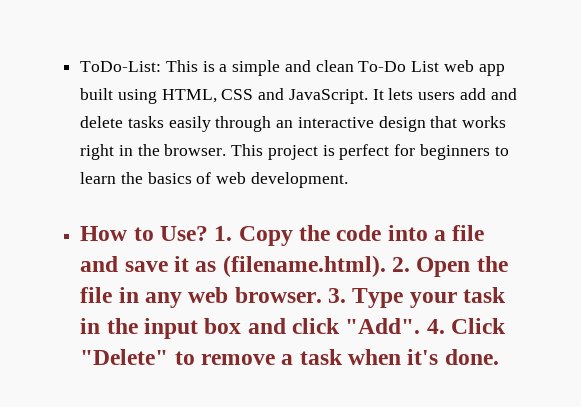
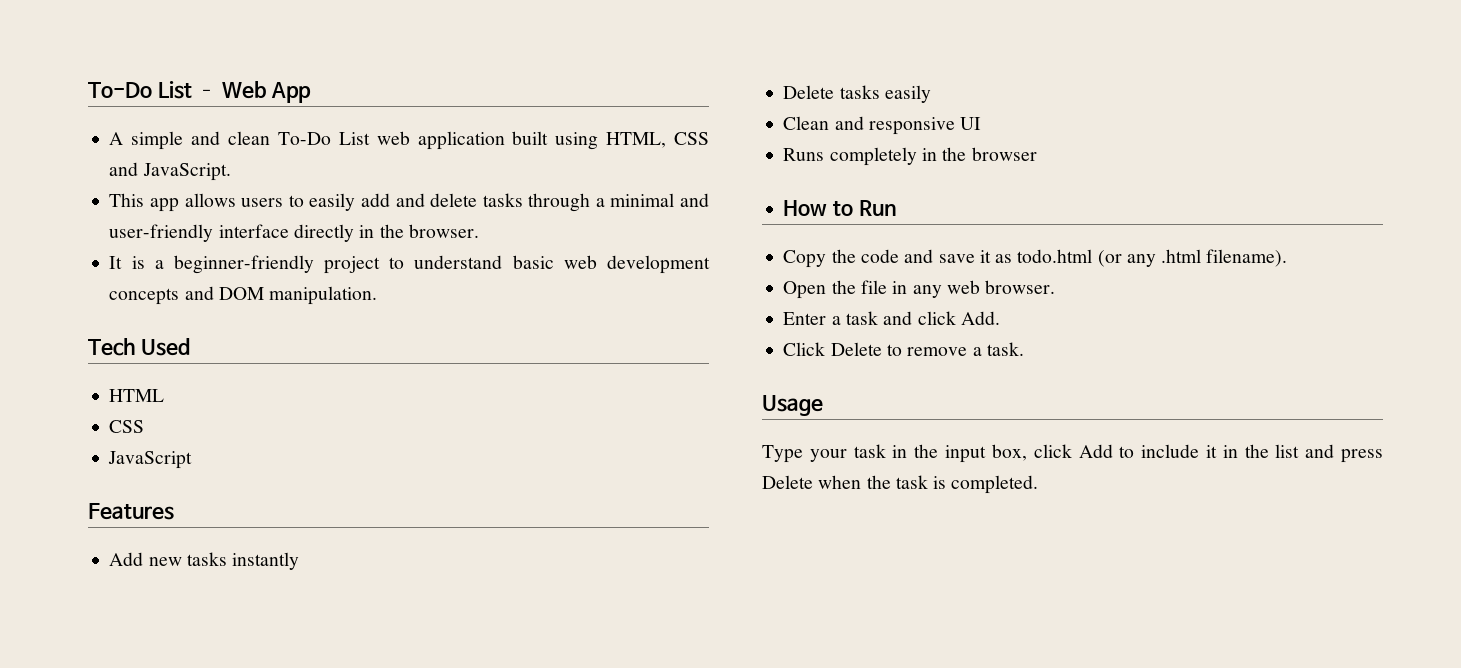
- ToDo-List: This is a simple and clean To-Do List web app built using HTML, CSS and JavaScript. It lets users add and delete tasks easily through an interactive design that works right in the browser. This project is perfect for beginners to learn the basics of web development.
+ To-Do List – Web App
+ A simple and clean To-Do List web application built using HTML, CSS and JavaScript.
+ This app allows users to easily add and delete tasks through a minimal and user-friendly interface directly in the browser.
+ It is a beginner-friendly project to understand basic web development concepts and DOM manipulation.
+ Tech Used
+ HTML
+ CSS
+ JavaScript
+ Features
+ Add new tasks instantly
+ Delete tasks easily
+ Clean and responsive UI
+ Runs completely in the browser
- How to Use? 1. Copy the code into a file and save it as (filename.html). 2. Open the file in any web browser. 3. Type your task in the input box and click "Add". 4. Click "Delete" to remove a task when it's done.
+ How to Run
+ Copy the code and save it as todo.html (or any .html filename).
+ Open the file in any web browser.
+ Enter a task and click Add.
+ Click Delete to remove a task.
+ Usage
+ Type your task in the input box, click Add to include it in the list and press Delete when the task is completed.

